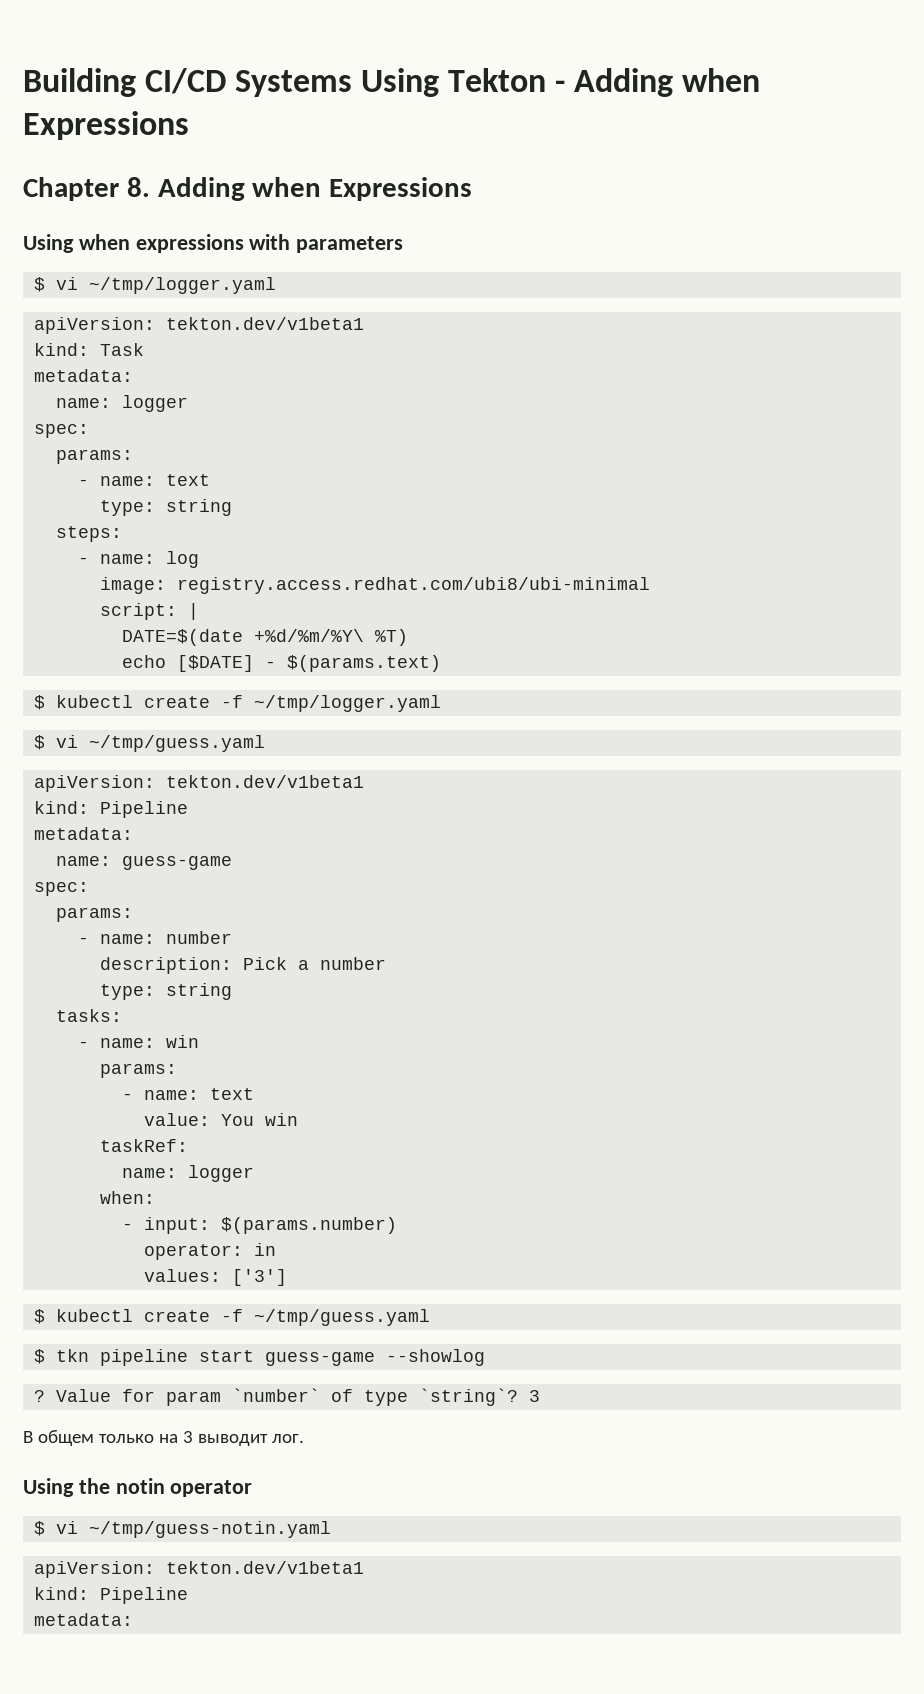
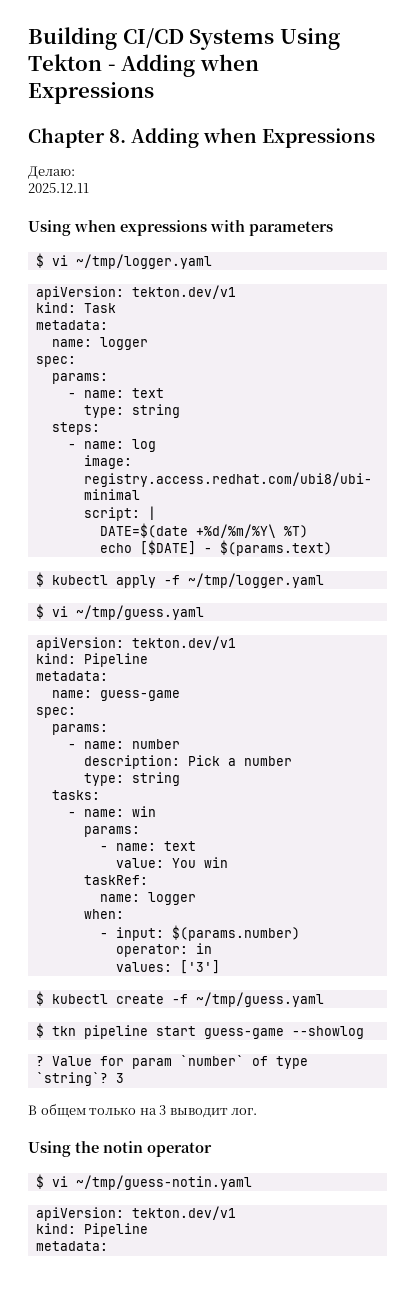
+ Делаю:
+ 2025.12.11
  $ vi ~/tmp/logger.yaml
- apiVersion: tekton.dev/v1beta1
+ apiVersion: tekton.dev/v1
- $ kubectl create -f ~/tmp/logger.yaml
+ $ kubectl apply -f ~/tmp/logger.yaml
  $ vi ~/tmp/guess.yaml
- apiVersion: tekton.dev/v1beta1
+ apiVersion: tekton.dev/v1
  $ vi ~/tmp/guess-notin.yaml
- apiVersion: tekton.dev/v1beta1
+ apiVersion: tekton.dev/v1

